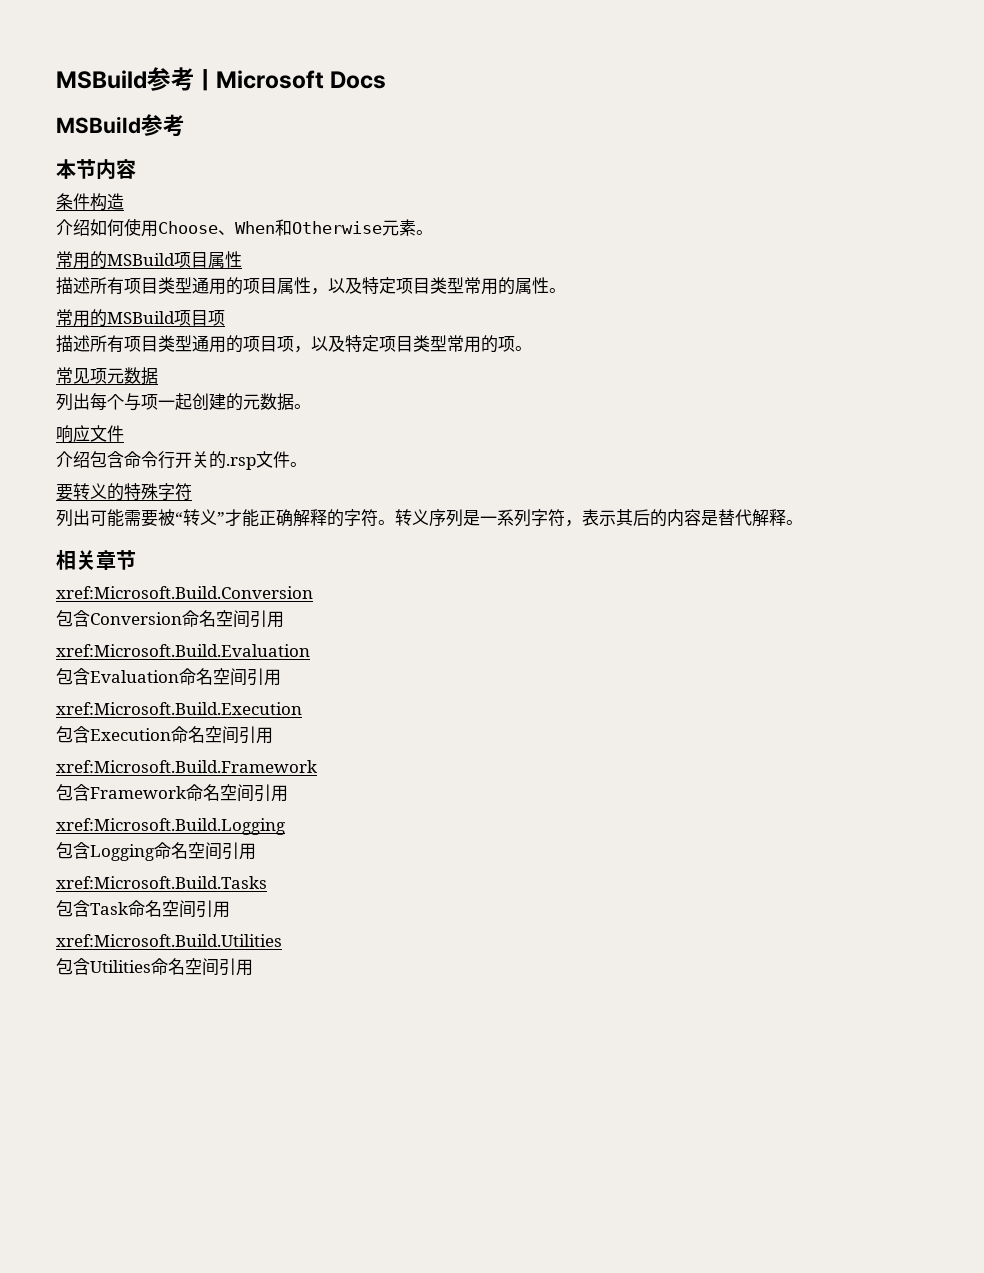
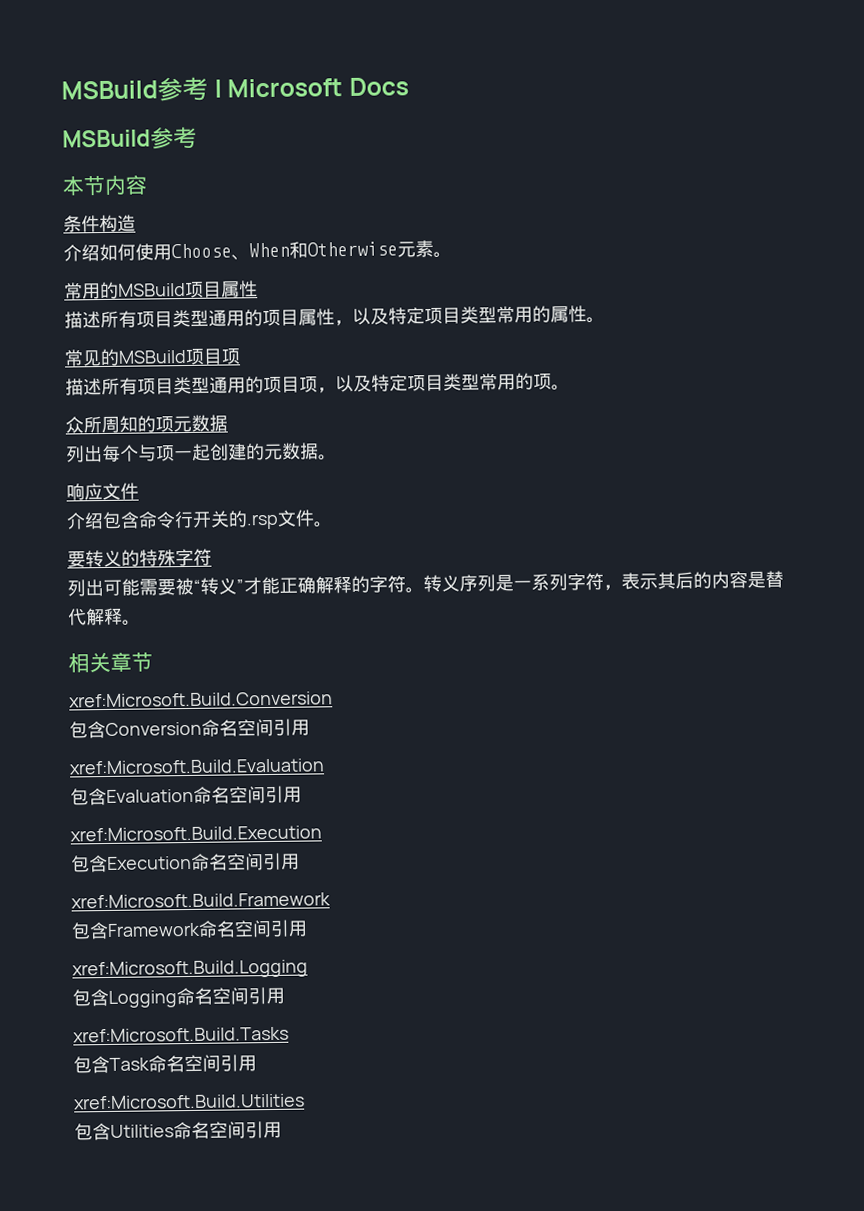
- 常用的MSBuild项目项
+ 常见的MSBuild项目项
- 常见项元数据
+ 众所周知的项元数据

